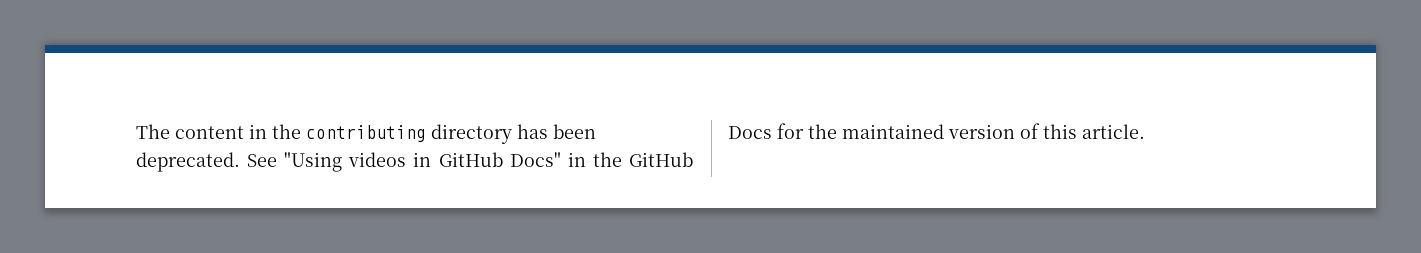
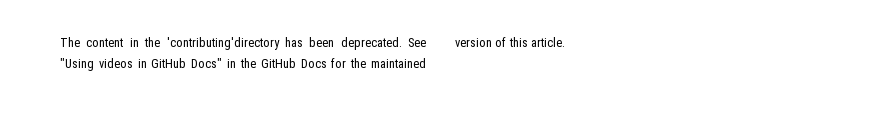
- The content in the contributing directory has been deprecated.
+ The content in the 'contributing'directory has been deprecated.

